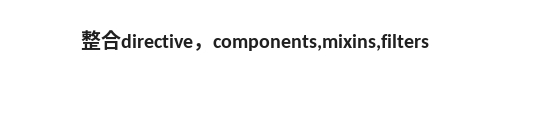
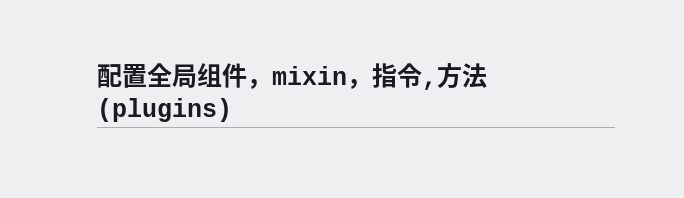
- 整合directive，components,mixins,filters
+ 配置全局组件，mixin，指令,方法(plugins)

